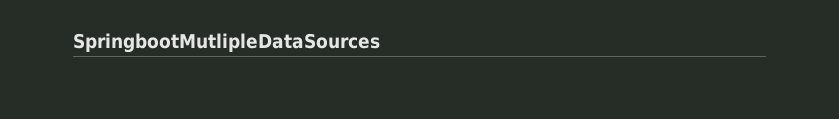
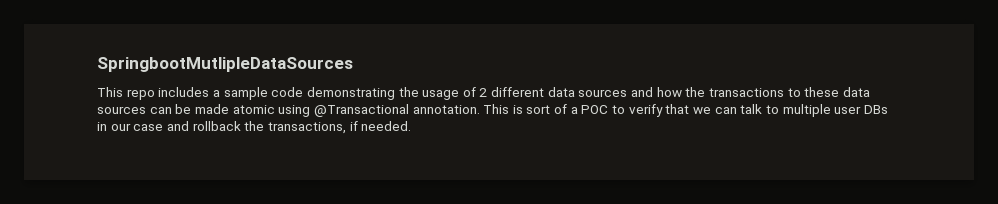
+ This repo includes a sample code demonstrating the usage of 2 different data sources and how the transactions to these data sources can be made atomic using @Transactional annotation. This is sort of a POC to verify that we can talk to multiple user DBs in our case and rollback the transactions, if needed.

